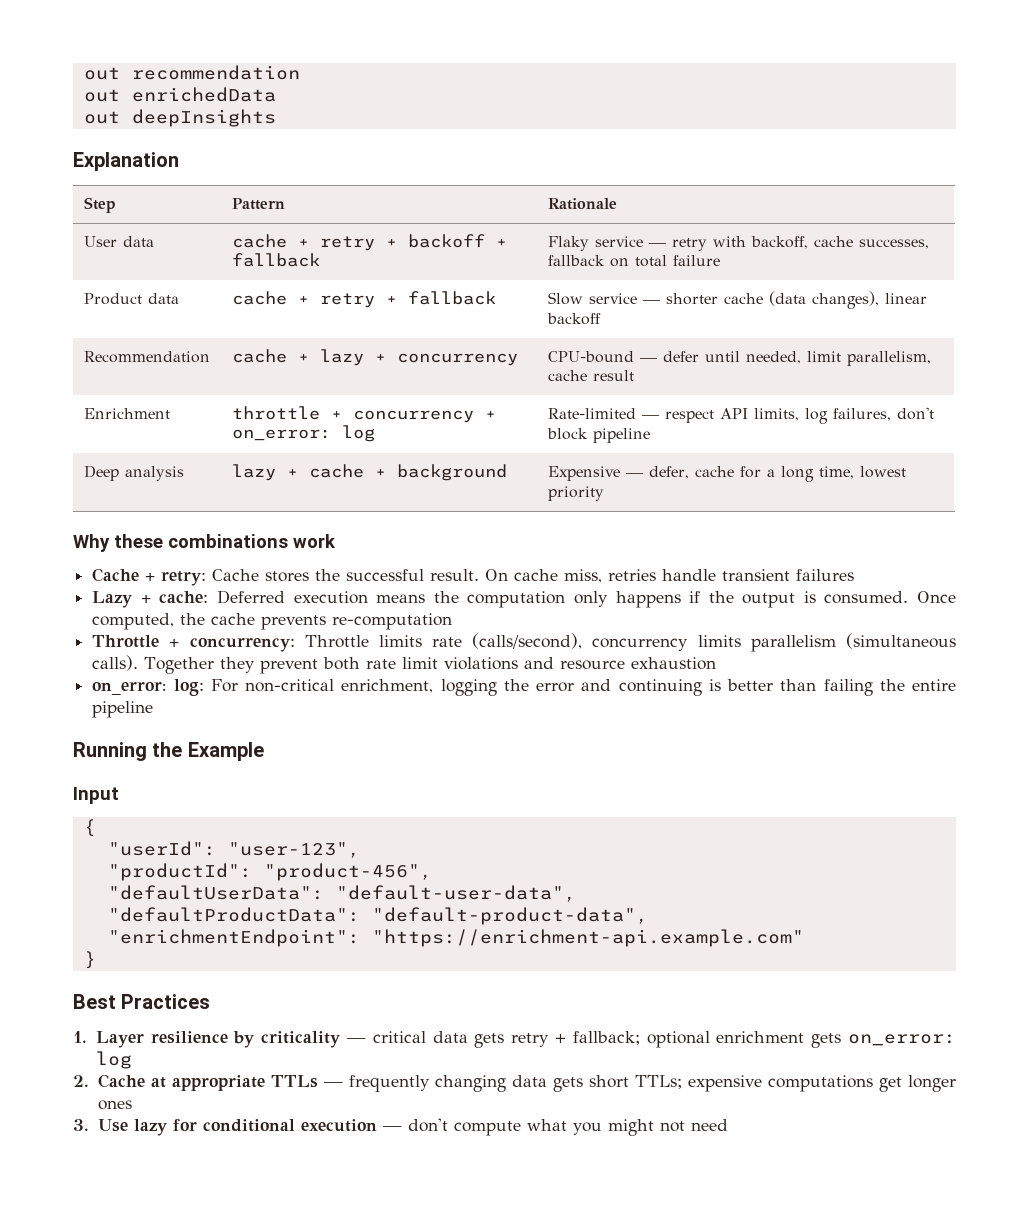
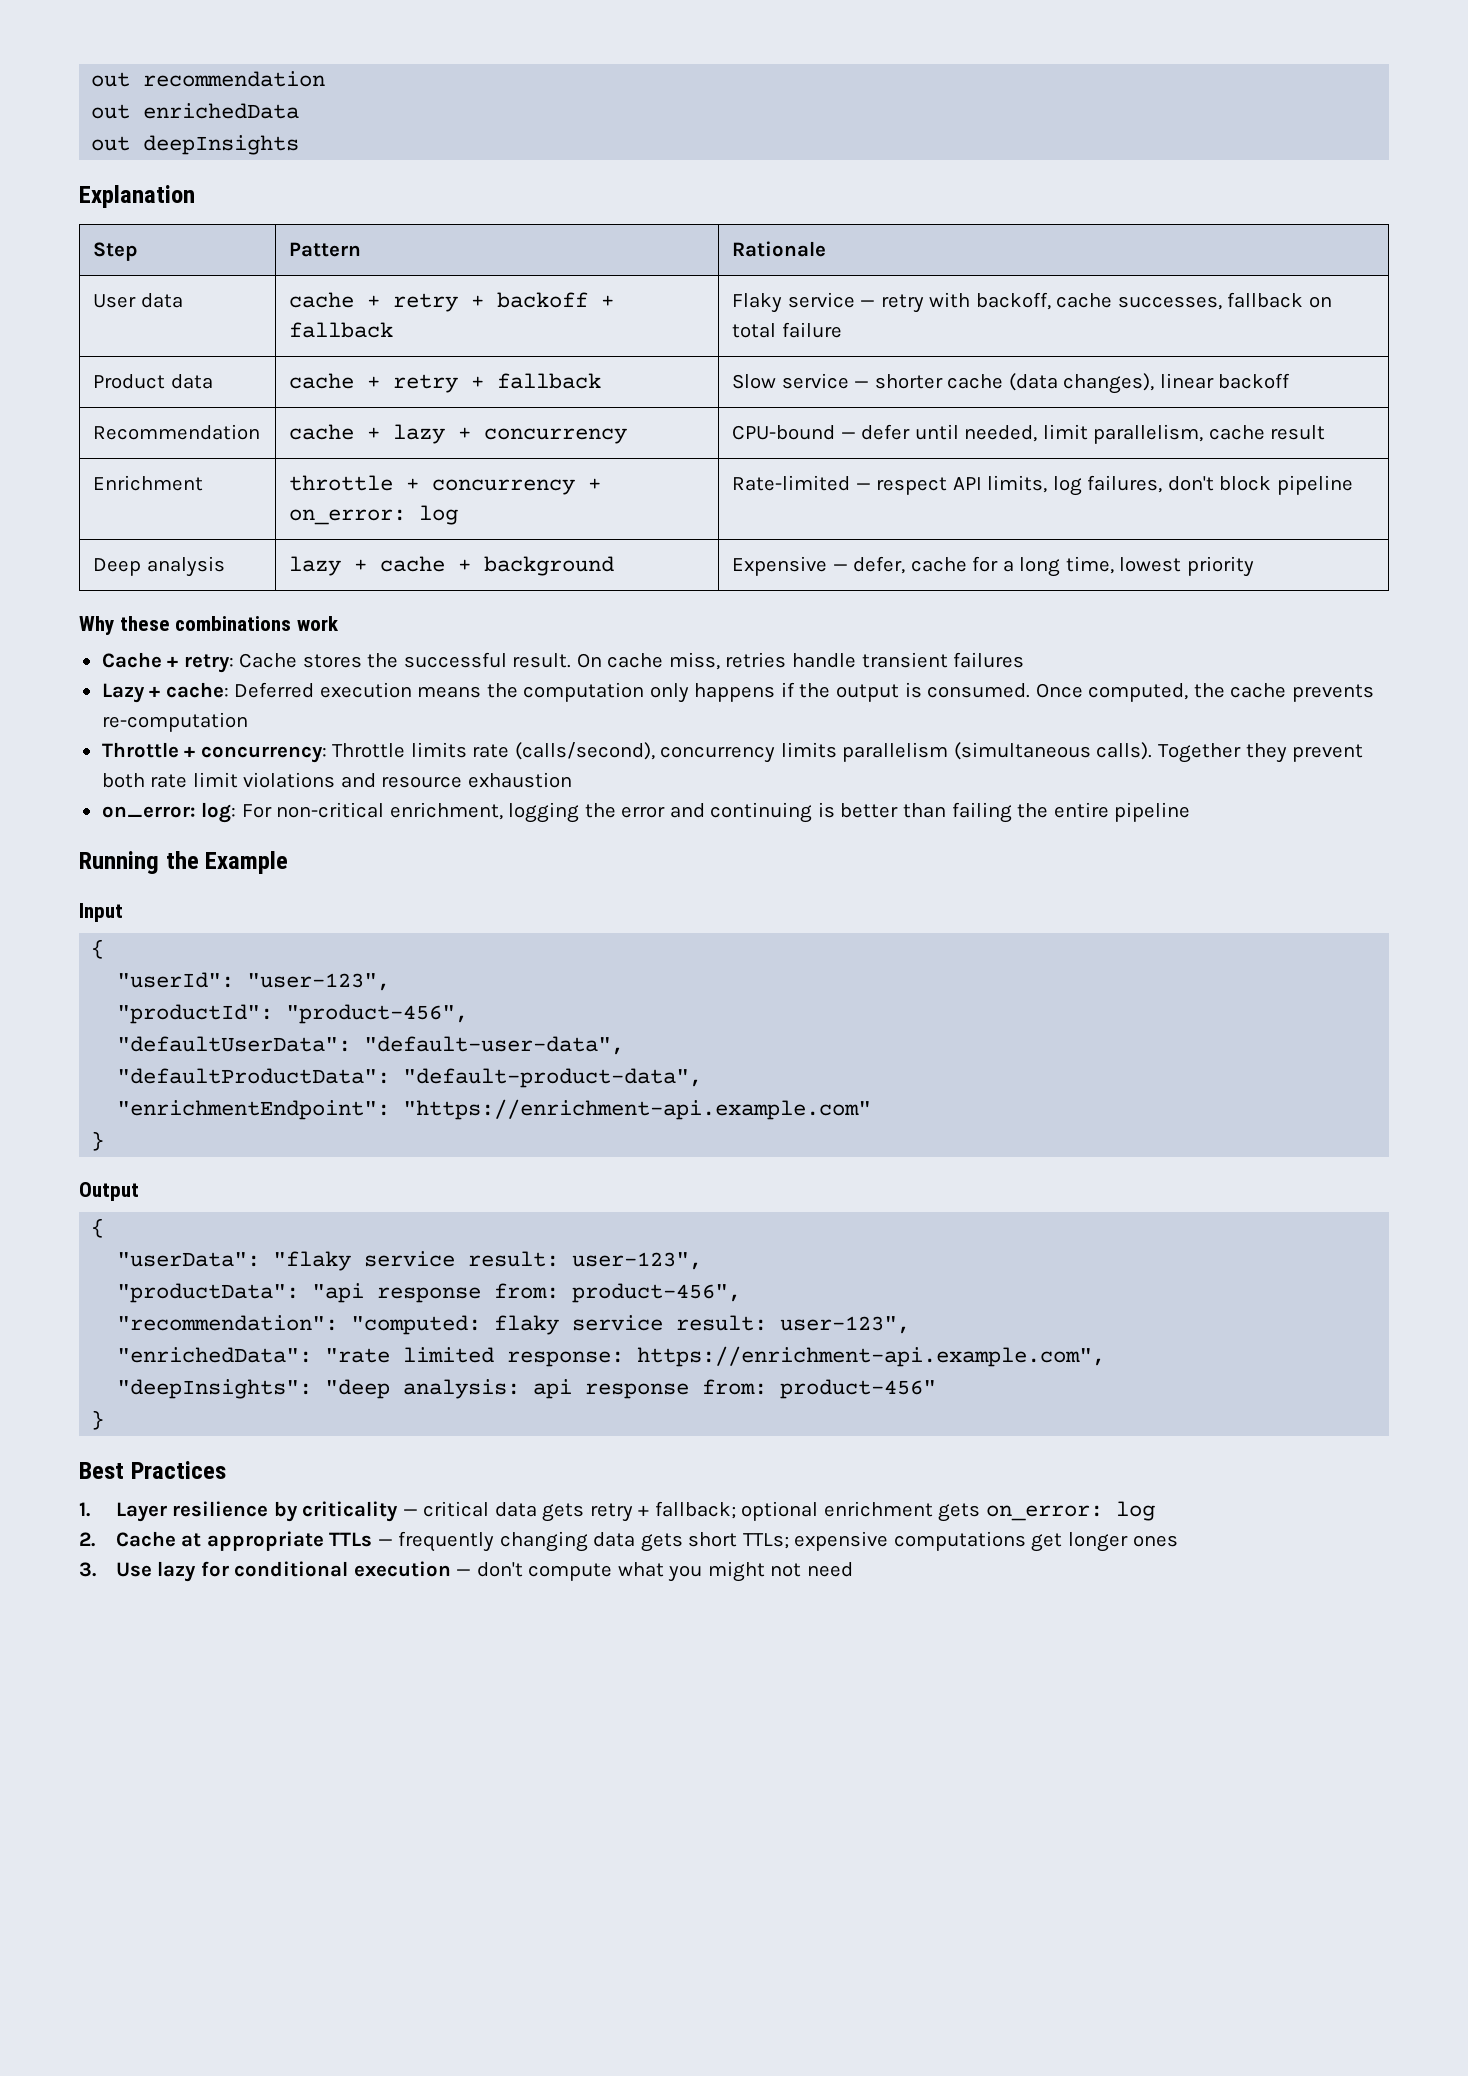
+ Output
+ {
+ "userData": "flaky service result: user-123",
+ "productData": "api response from: product-456",
+ "recommendation": "computed: flaky service result: user-123",
+ "enrichedData": "rate limited response: https://enrichment-api.example.com",
+ "deepInsights": "deep analysis: api response from: product-456"
+ }

